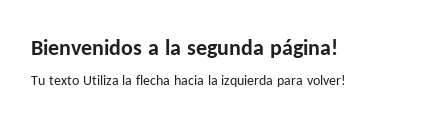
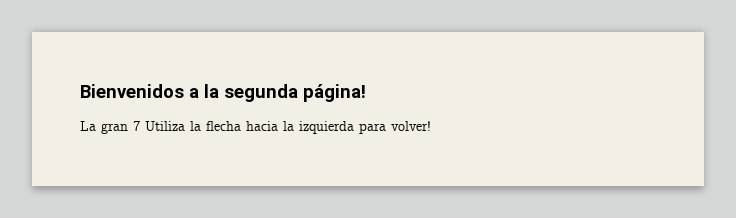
- Tu texto Utiliza la flecha hacia la izquierda para volver!
+ La gran 7 Utiliza la flecha hacia la izquierda para volver!

